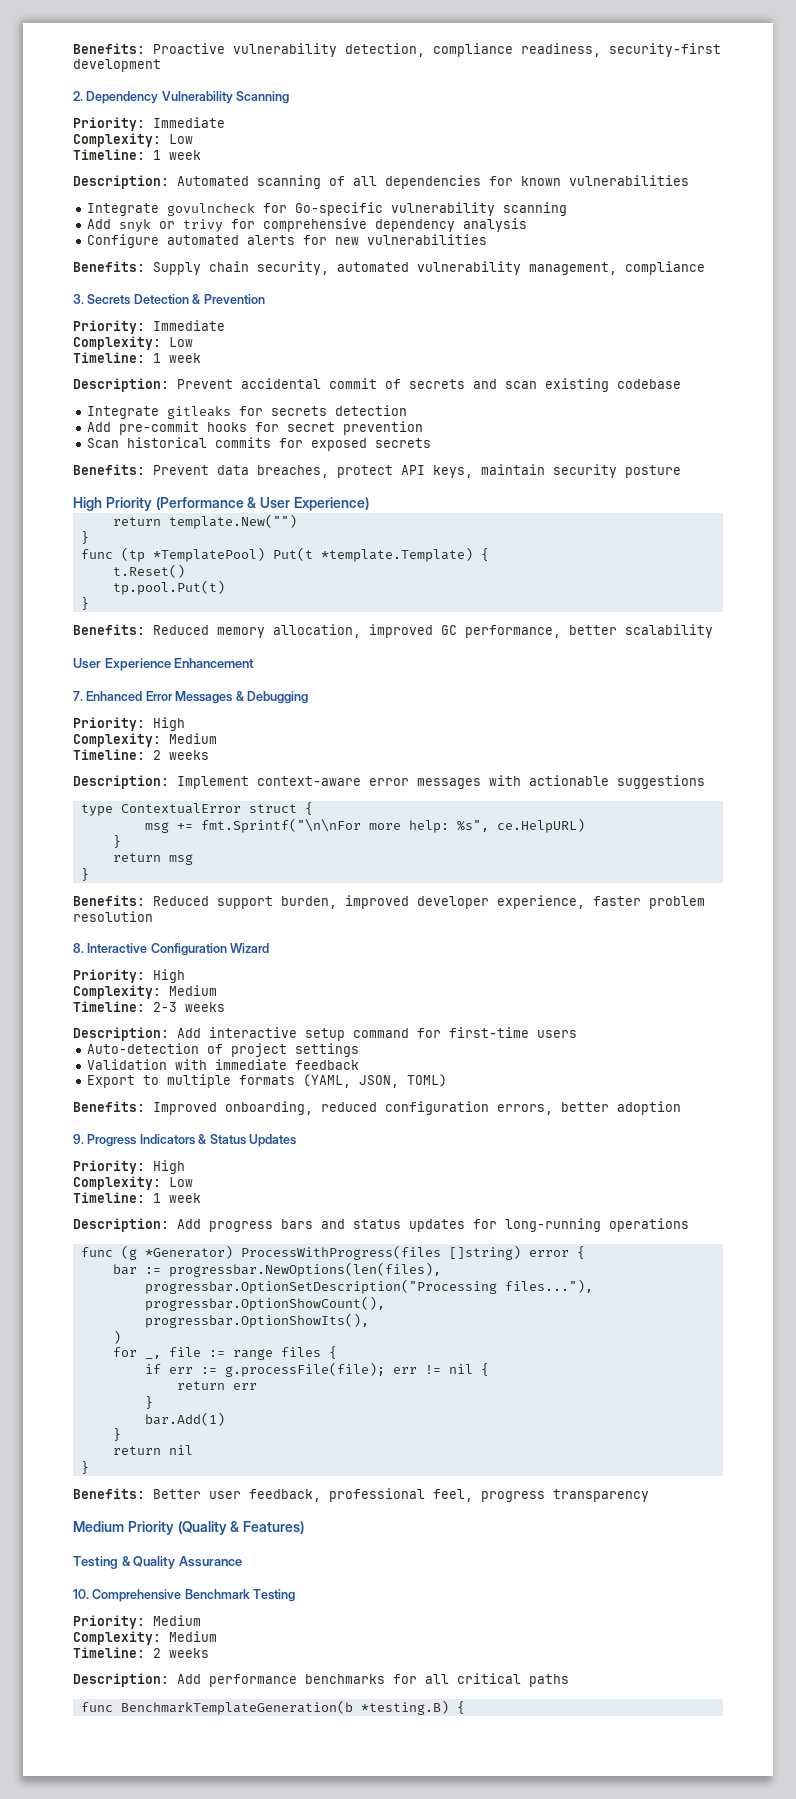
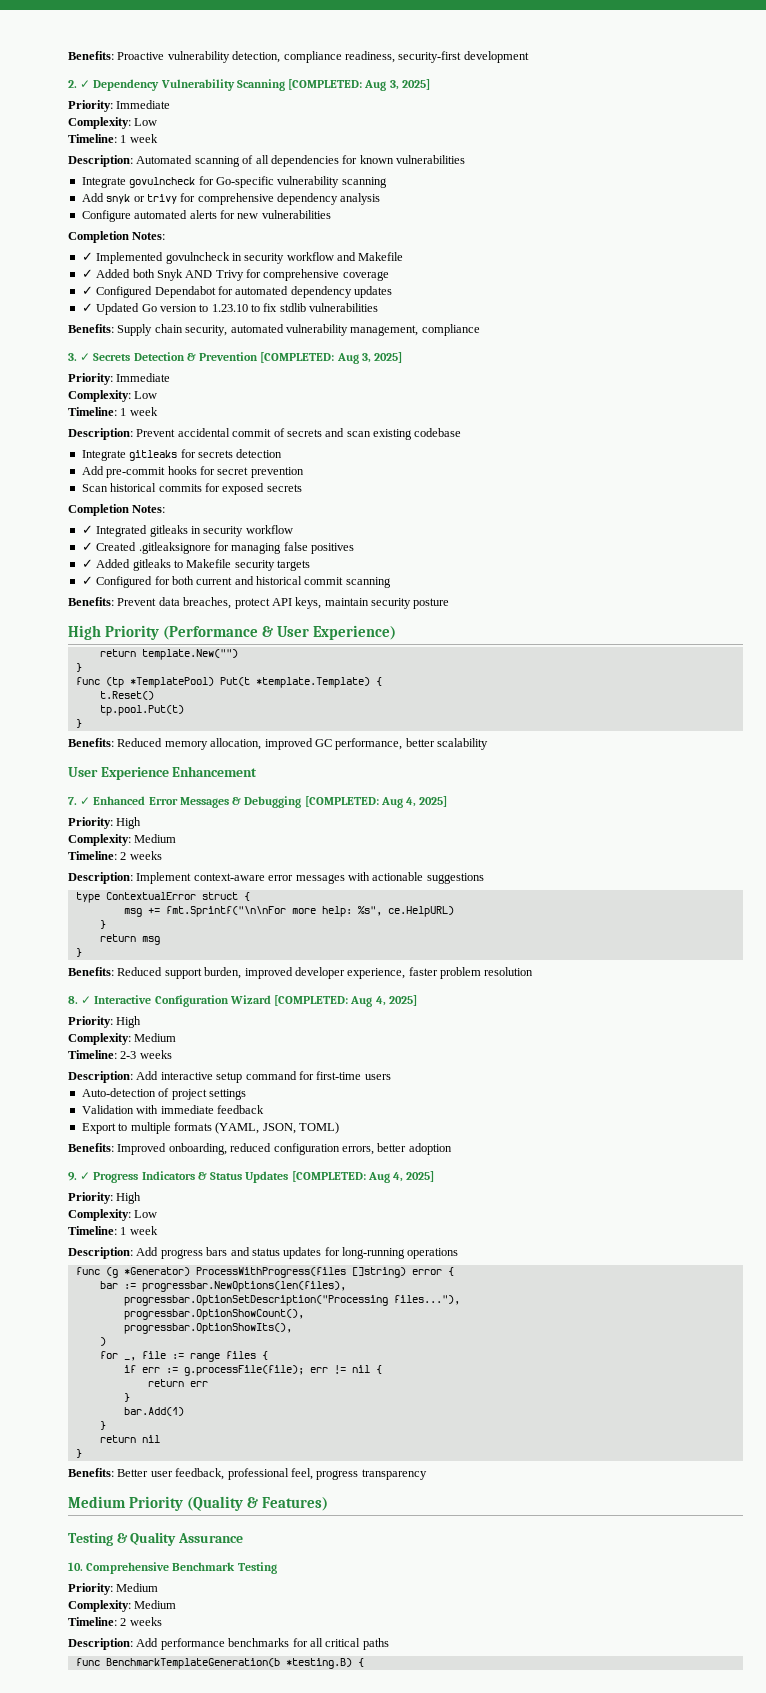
- 2. Dependency Vulnerability Scanning
+ 2. ✓ Dependency Vulnerability Scanning [COMPLETED: Aug 3, 2025]
  Configure automated alerts for new vulnerabilities
+ Completion Notes:
+ ✓ Implemented govulncheck in security workflow and Makefile
+ ✓ Added both Snyk AND Trivy for comprehensive coverage
+ ✓ Configured Dependabot for automated dependency updates
+ ✓ Updated Go version to 1.23.10 to fix stdlib vulnerabilities
- 3. Secrets Detection & Prevention
+ 3. ✓ Secrets Detection & Prevention [COMPLETED: Aug 3, 2025]
  Scan historical commits for exposed secrets
+ Completion Notes:
+ ✓ Integrated gitleaks in security workflow
+ ✓ Created .gitleaksignore for managing false positives
+ ✓ Added gitleaks to Makefile security targets
+ ✓ Configured for both current and historical commit scanning
- 7. Enhanced Error Messages & Debugging
+ 7. ✓ Enhanced Error Messages & Debugging [COMPLETED: Aug 4, 2025]
- 8. Interactive Configuration Wizard
+ 8. ✓ Interactive Configuration Wizard [COMPLETED: Aug 4, 2025]
- 9. Progress Indicators & Status Updates
+ 9. ✓ Progress Indicators & Status Updates [COMPLETED: Aug 4, 2025]

